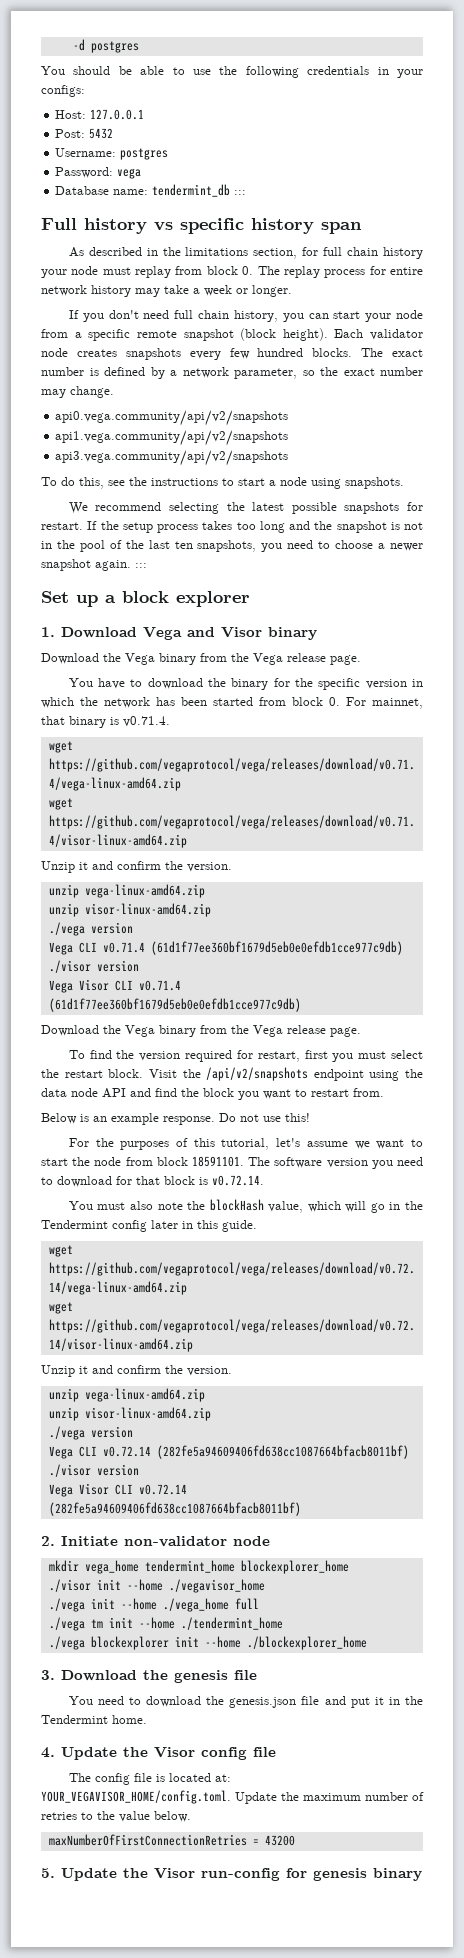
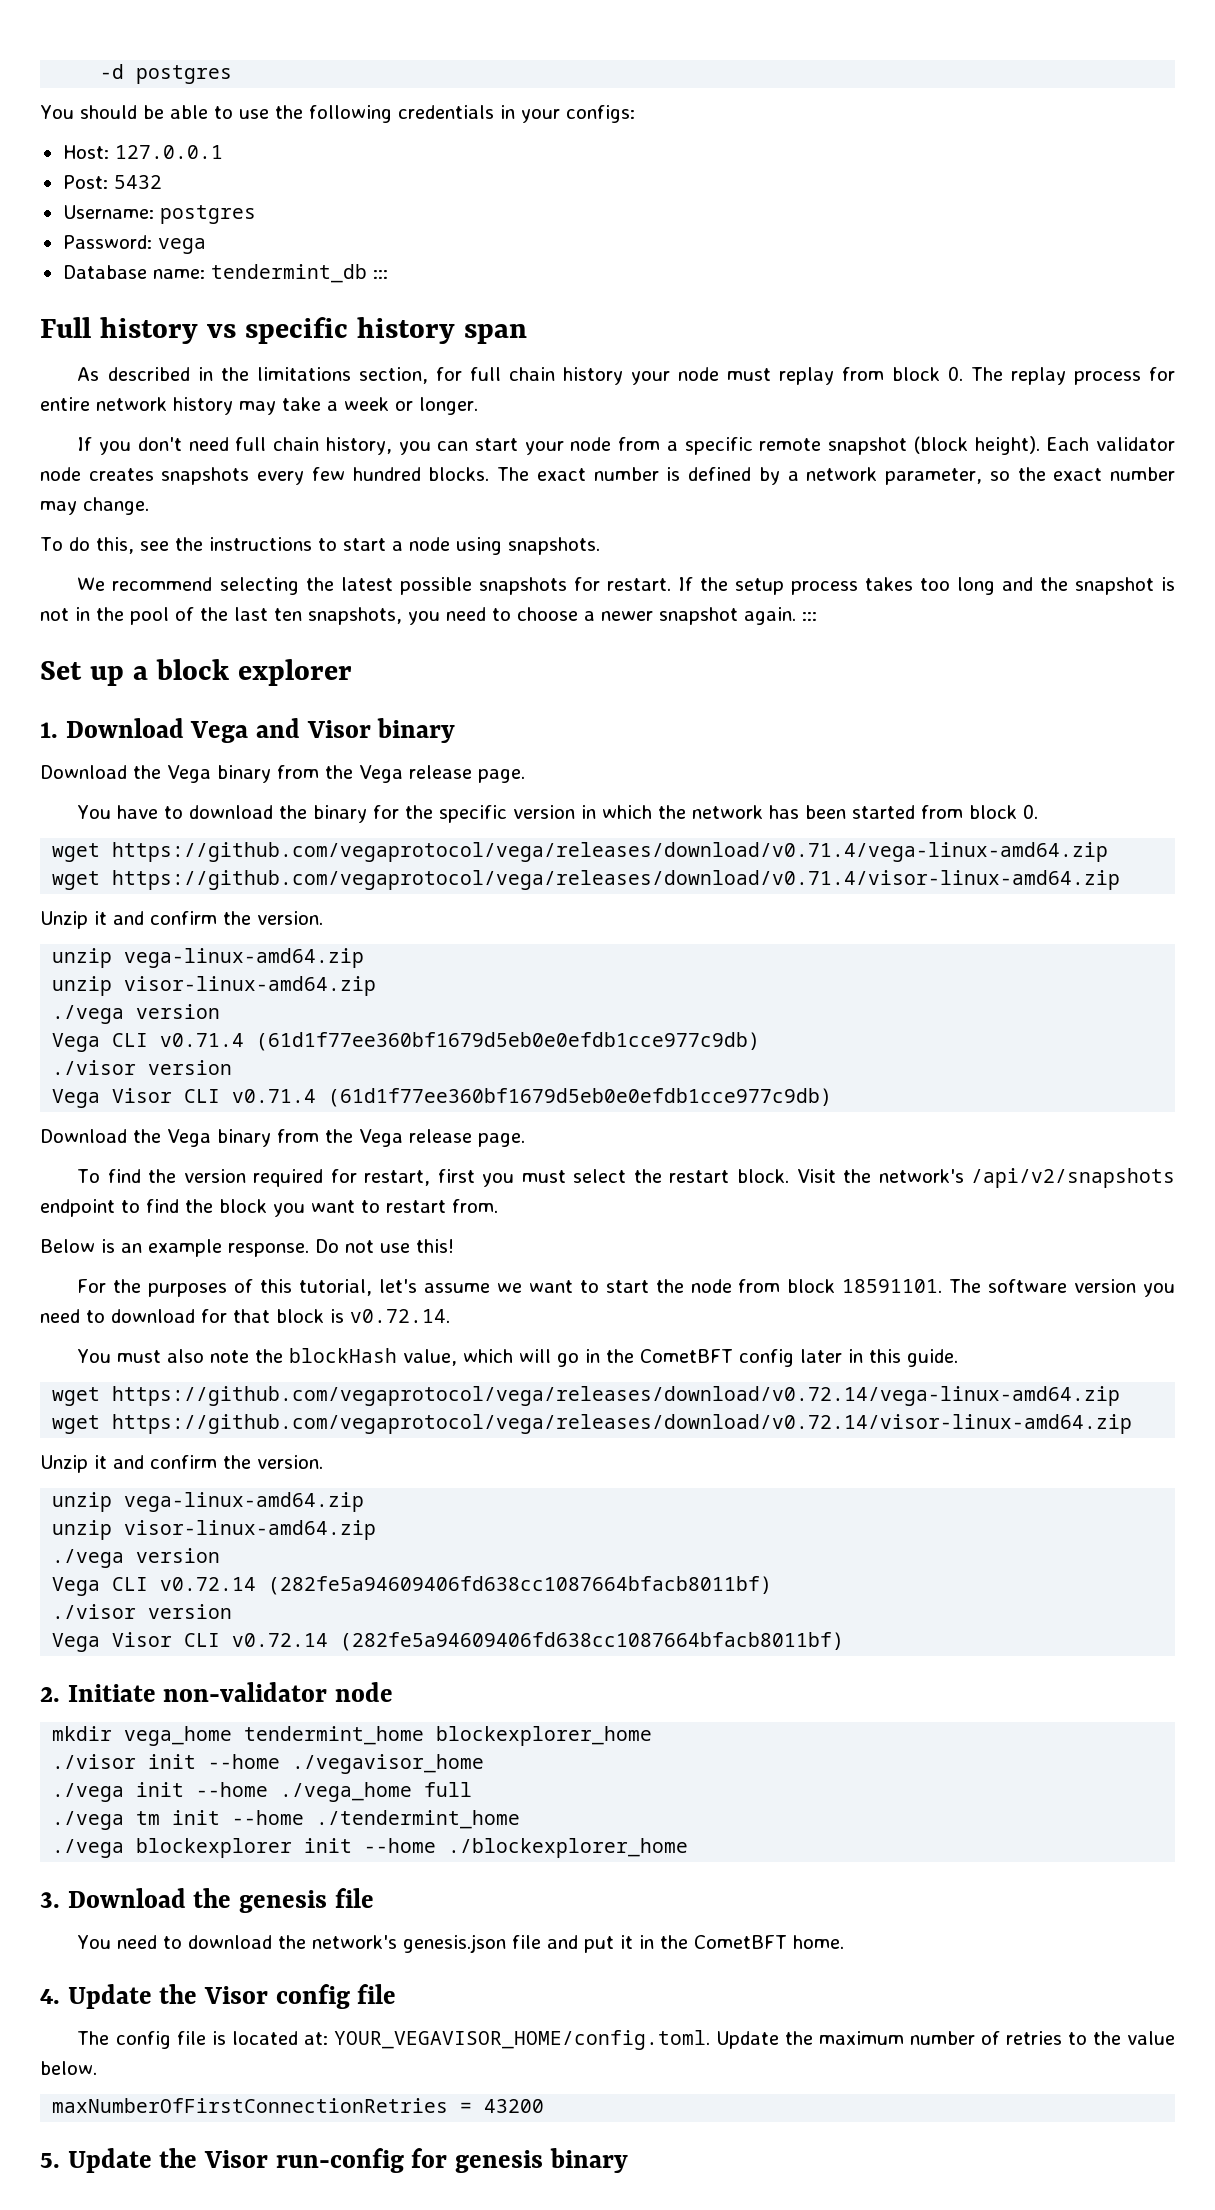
- api0.vega.community/api/v2/snapshots
- api1.vega.community/api/v2/snapshots
- api3.vega.community/api/v2/snapshots
- You have to download the binary for the specific version in which the network has been started from block 0. For mainnet, that binary is v0.71.4.
+ You have to download the binary for the specific version in which the network has been started from block 0.
- Visit the /api/v2/snapshots endpoint using the data node API and find the block you want to restart from.
+ Visit the network's /api/v2/snapshots endpoint to find the block you want to restart from.
- You must also note the blockHash value, which will go in the Tendermint config later in this guide.
+ You must also note the blockHash value, which will go in the CometBFT config later in this guide.
- You need to download the genesis.json file and put it in the Tendermint home.
+ You need to download the network's genesis.json file and put it in the CometBFT home.

